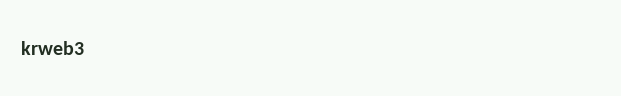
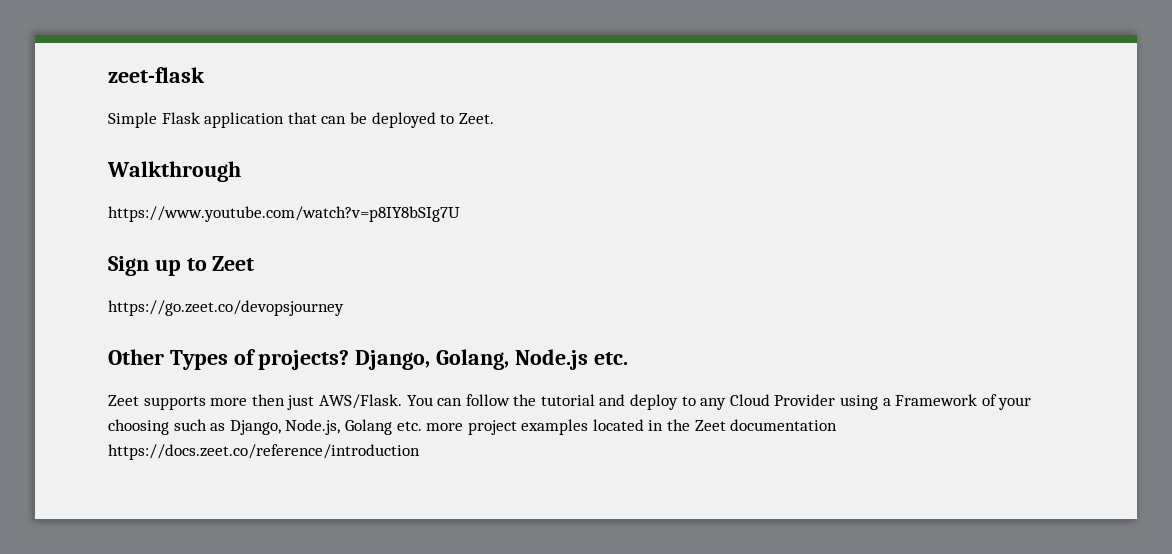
- krweb3
+ zeet-flask
+ Simple Flask application that can be deployed to Zeet.
+ Walkthrough
+ https://www.youtube.com/watch?v=p8IY8bSIg7U
+ Sign up to Zeet
+ https://go.zeet.co/devopsjourney
+ Other Types of projects? Django, Golang, Node.js etc.
+ Zeet supports more then just AWS/Flask. You can follow the tutorial and deploy to any Cloud Provider using a Framework of your choosing such as Django, Node.js, Golang etc. more project examples located in the Zeet documentation https://docs.zeet.co/reference/introduction

